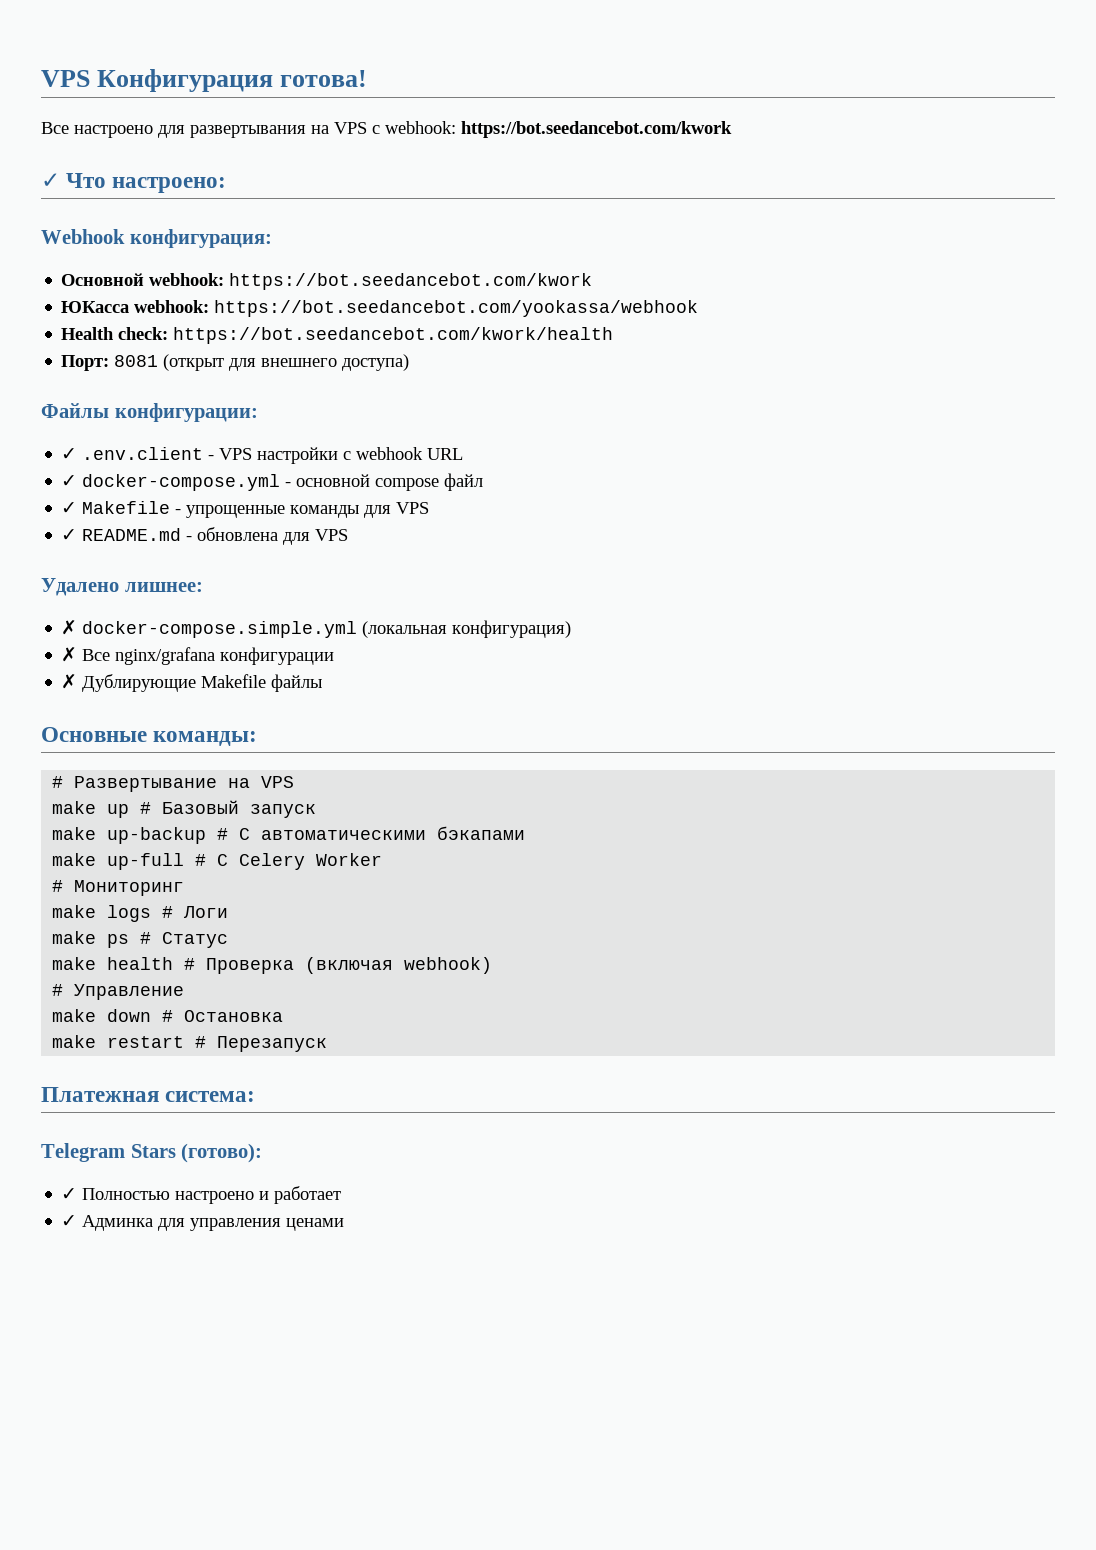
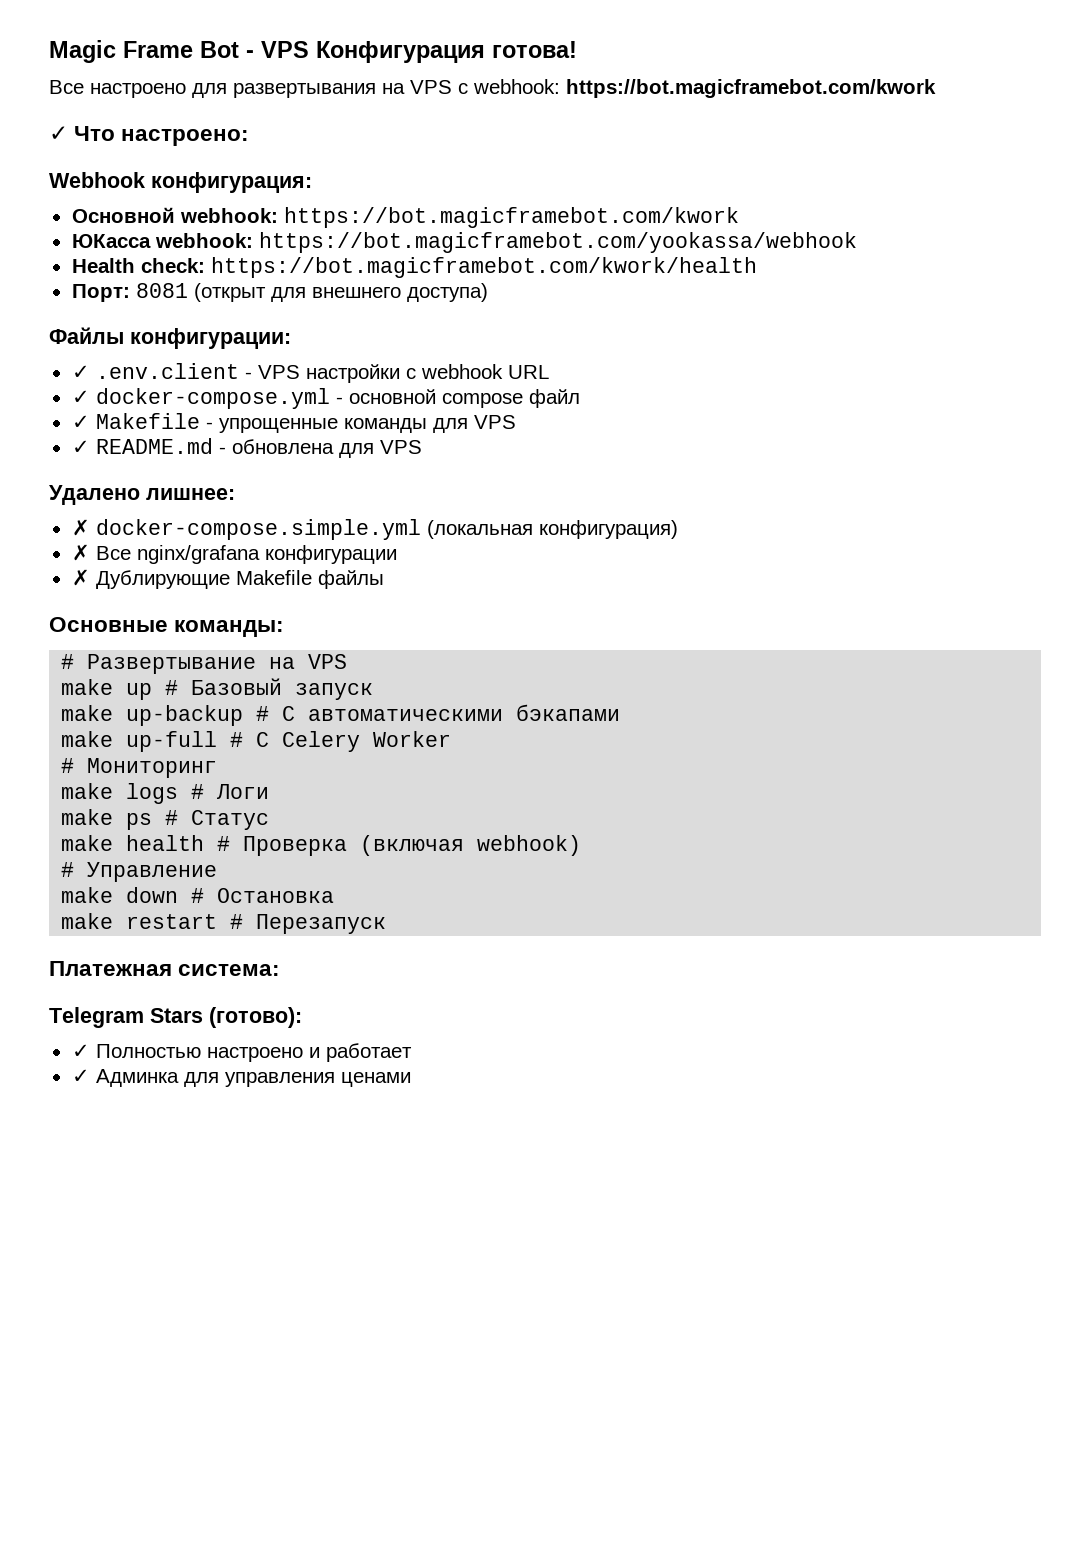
- VPS Конфигурация готова!
+ Magic Frame Bot - VPS Конфигурация готова!
- Все настроено для развертывания на VPS с webhook: https://bot.seedancebot.com/kwork
+ Все настроено для развертывания на VPS с webhook: https://bot.magicframebot.com/kwork
- Основной webhook: https://bot.seedancebot.com/kwork
+ Основной webhook: https://bot.magicframebot.com/kwork
- ЮКасса webhook: https://bot.seedancebot.com/yookassa/webhook
+ ЮКасса webhook: https://bot.magicframebot.com/yookassa/webhook
- Health check: https://bot.seedancebot.com/kwork/health
+ Health check: https://bot.magicframebot.com/kwork/health

